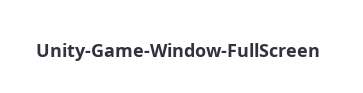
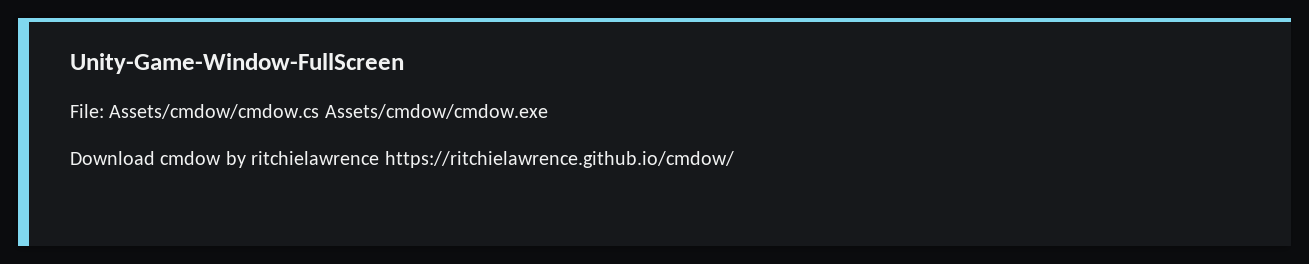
+ File: Assets/cmdow/cmdow.cs Assets/cmdow/cmdow.exe
+ Download cmdow by ritchielawrence https://ritchielawrence.github.io/cmdow/

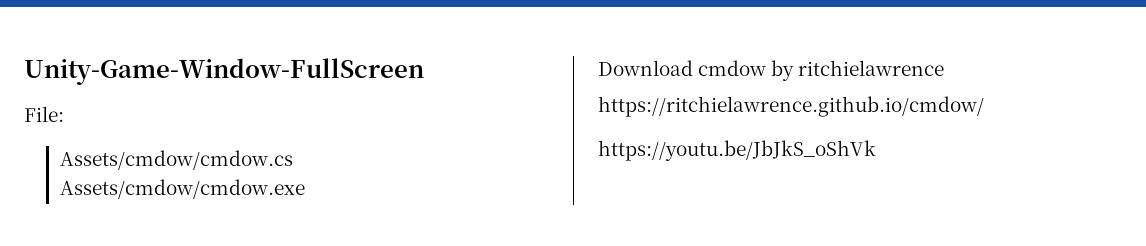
- File: Assets/cmdow/cmdow.cs Assets/cmdow/cmdow.exe
+ File:
+ Assets/cmdow/cmdow.cs
+ Assets/cmdow/cmdow.exe
- Download cmdow by ritchielawrence https://ritchielawrence.github.io/cmdow/
+ Download cmdow by ritchielawrence
+ https://ritchielawrence.github.io/cmdow/
+ https://youtu.be/JbJkS_oShVk

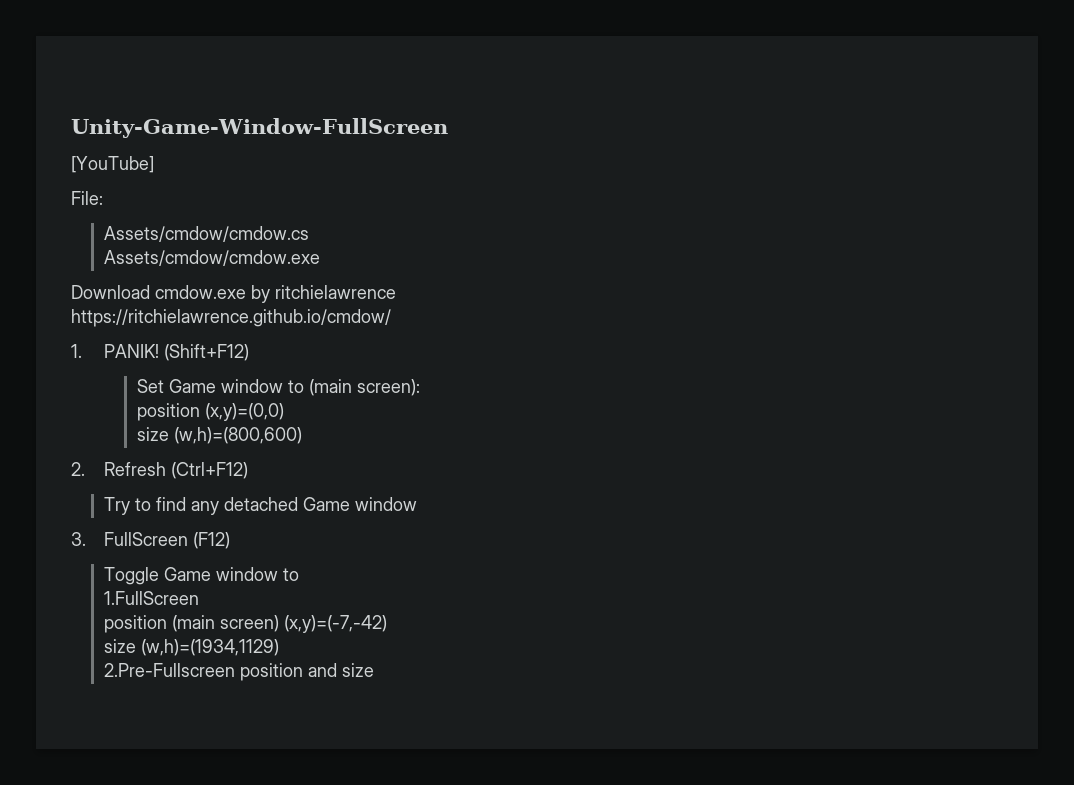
+ [YouTube]
- Download cmdow by ritchielawrence
+ Download cmdow.exe by ritchielawrence
- https://youtu.be/JbJkS_oShVk
+ 1. PANIK! (Shift+F12)
+ Set Game window to (main screen):
+ position (x,y)=(0,0)
+ size (w,h)=(800,600)
+ 2. Refresh (Ctrl+F12)
+ Try to find any detached Game window
+ 3. FullScreen (F12)
+ Toggle Game window to
+ 1.FullScreen
+ position (main screen) (x,y)=(-7,-42)
+ size (w,h)=(1934,1129)
+ 2.Pre-Fullscreen position and size

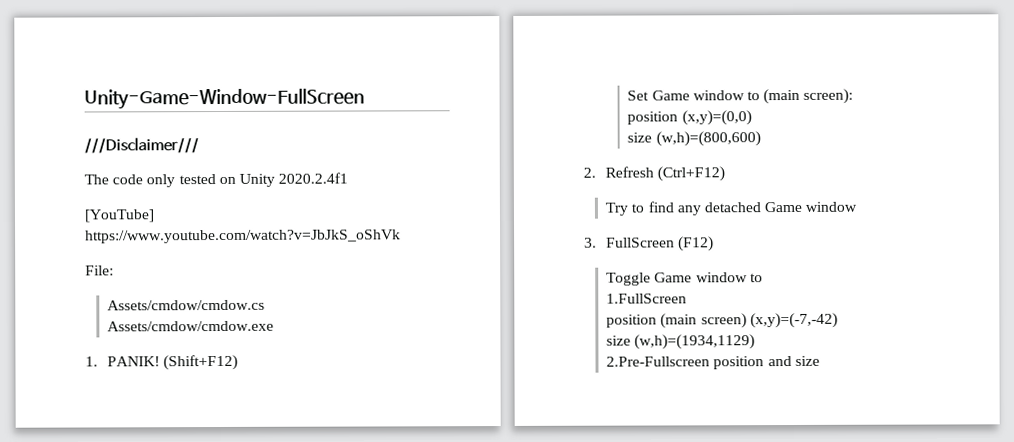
+ ///Disclaimer///
+ The code only tested on Unity 2020.2.4f1
- [YouTube]
+ [YouTube] https://www.youtube.com/watch?v=JbJkS_oShVk
- Download cmdow.exe by ritchielawrence
- https://ritchielawrence.github.io/cmdow/

